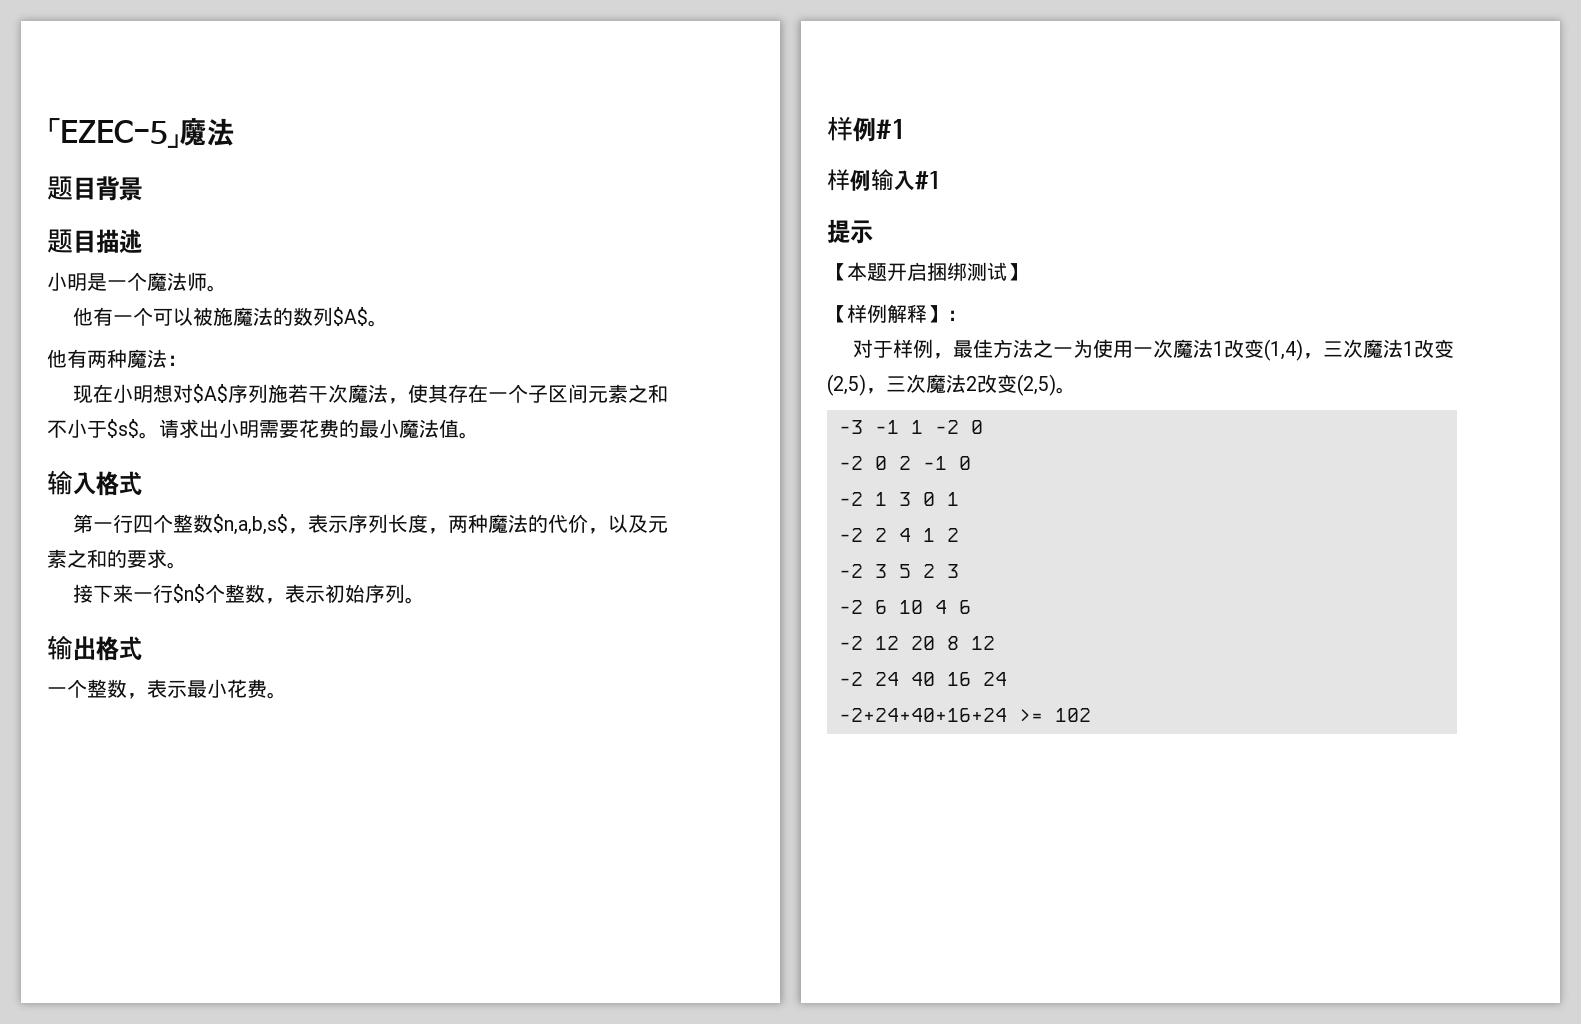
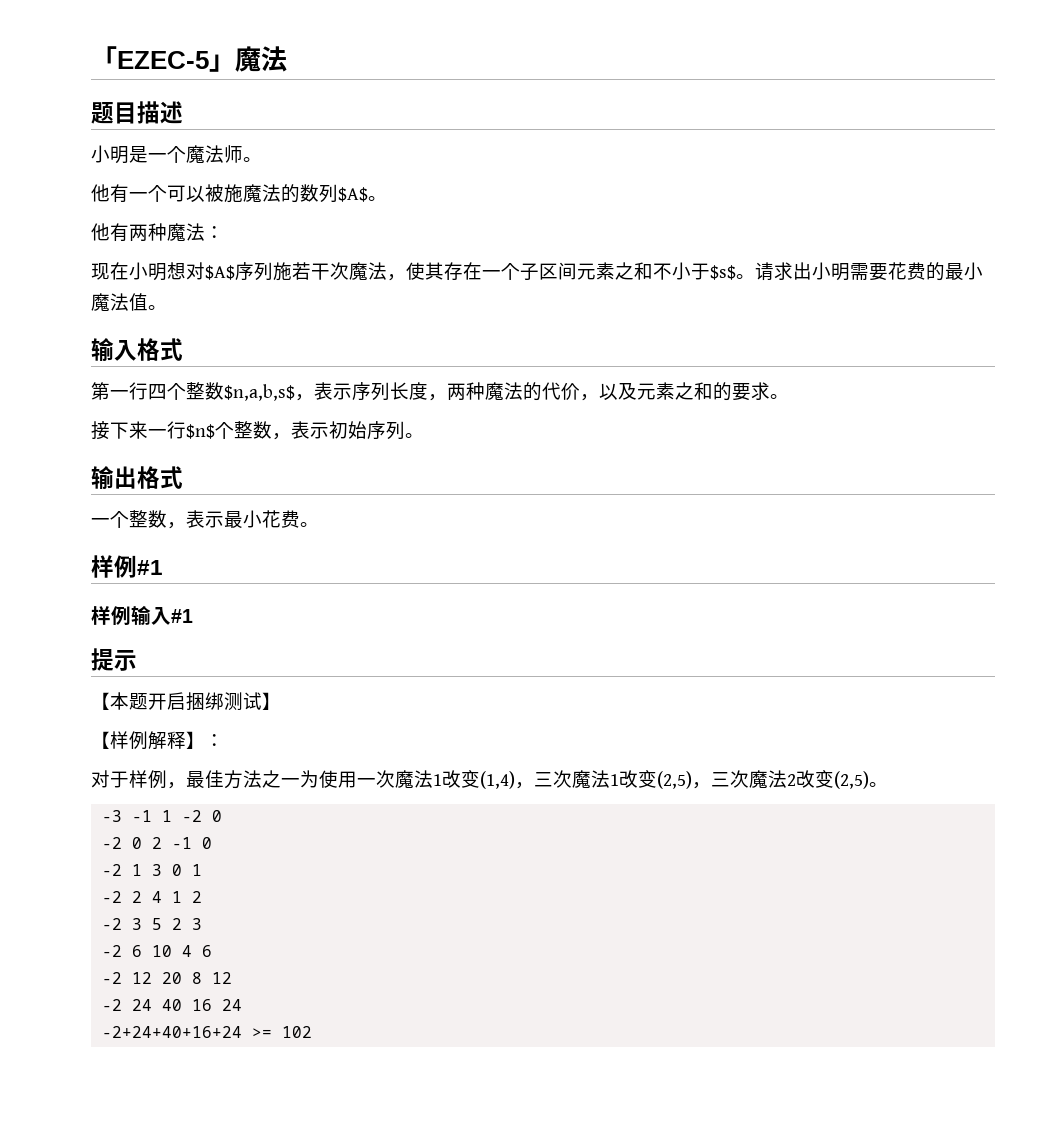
- 题目背景

